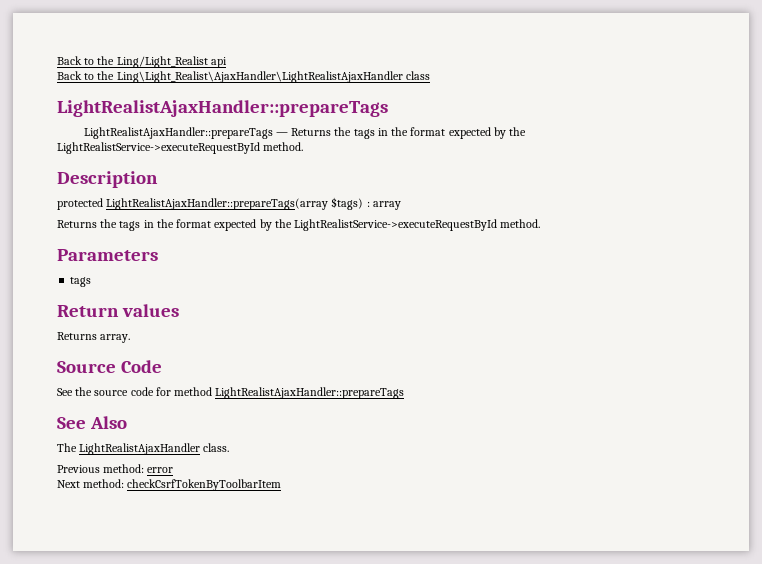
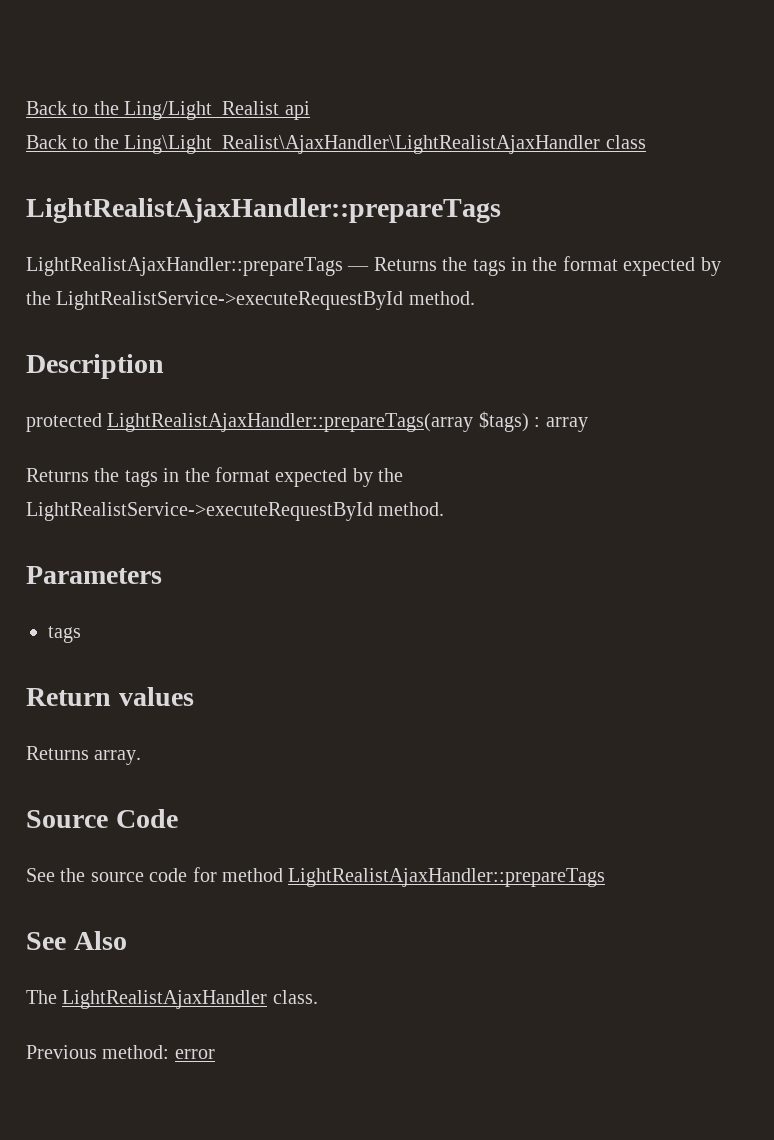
- Next method: checkCsrfTokenByToolbarItem

